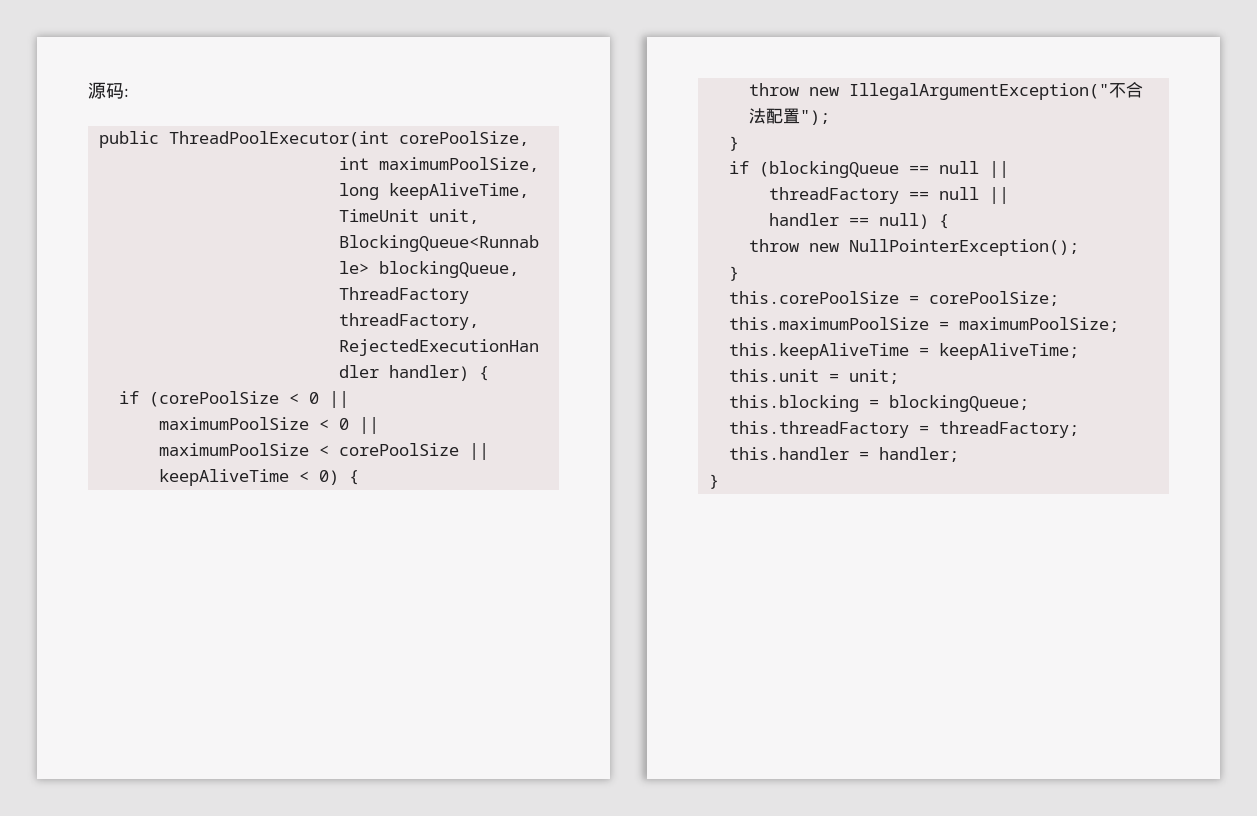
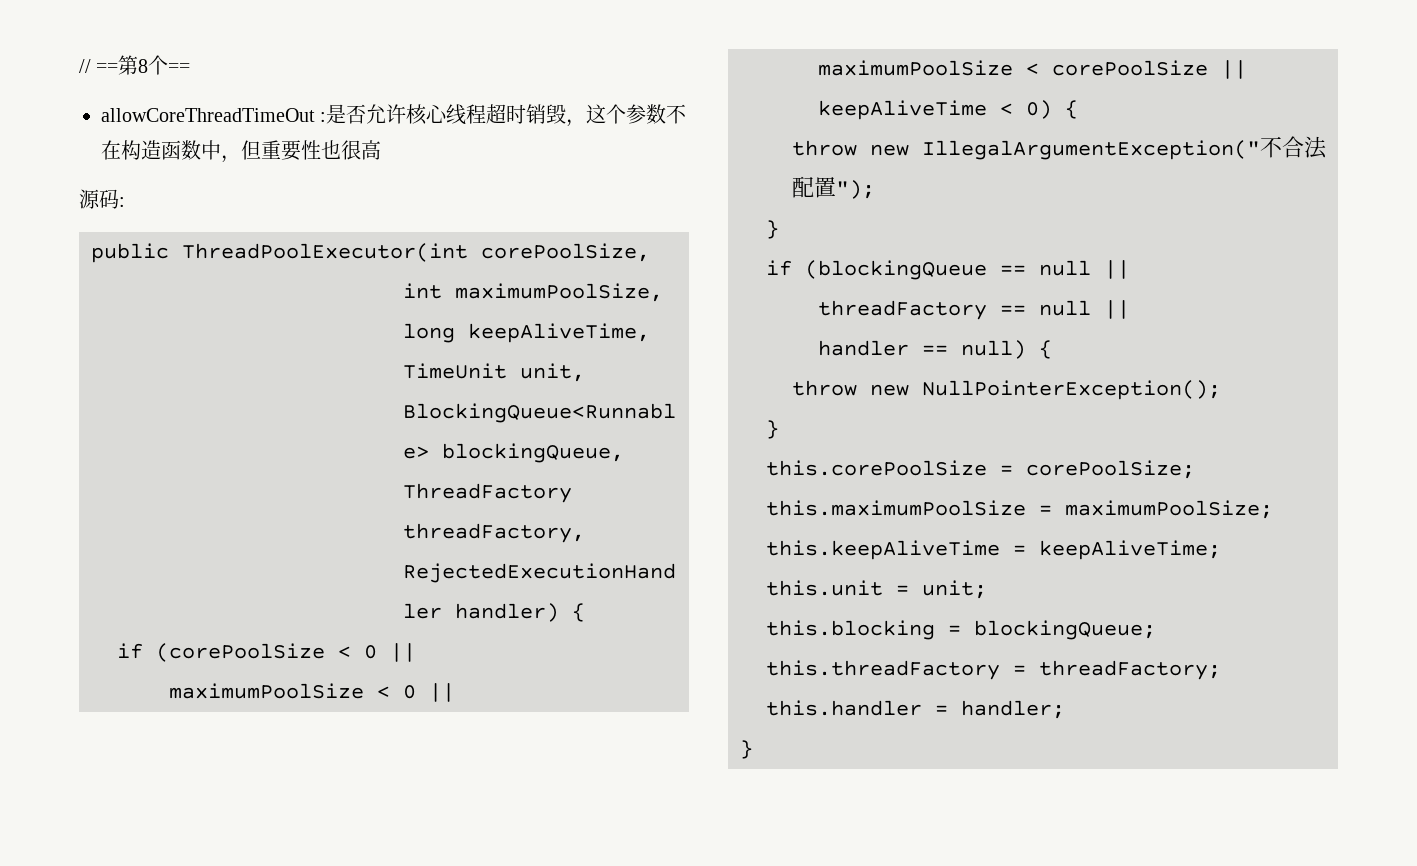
+ // ==第8个==
+ allowCoreThreadTimeOut :是否允许核心线程超时销毁，这个参数不在构造函数中，但重要性也很高

